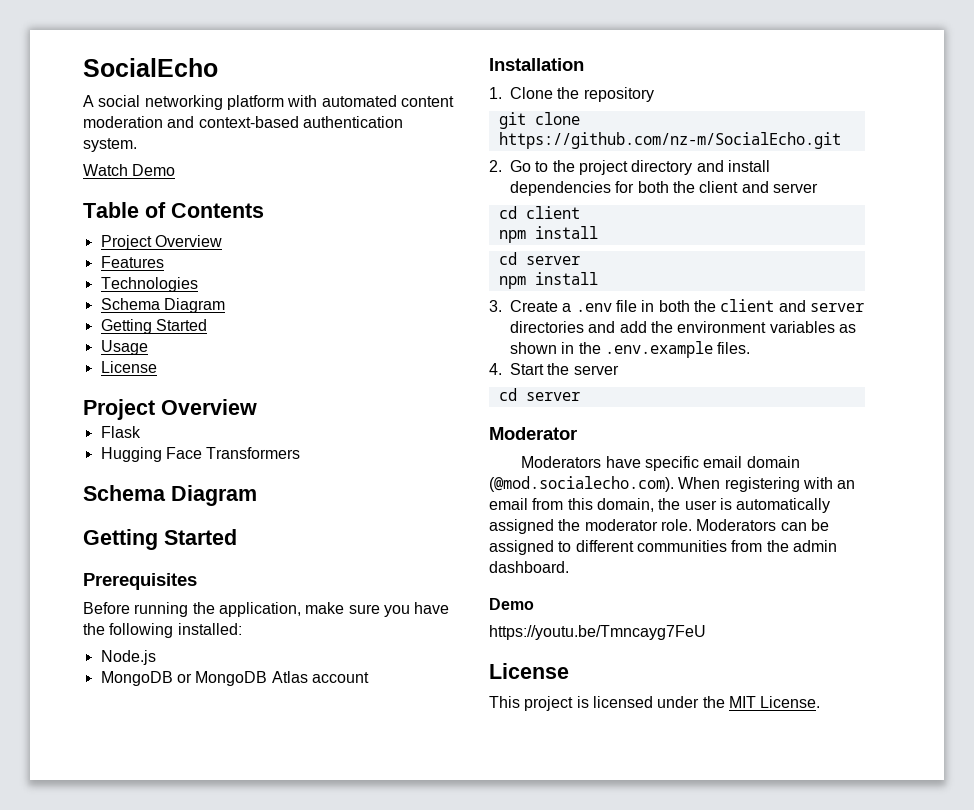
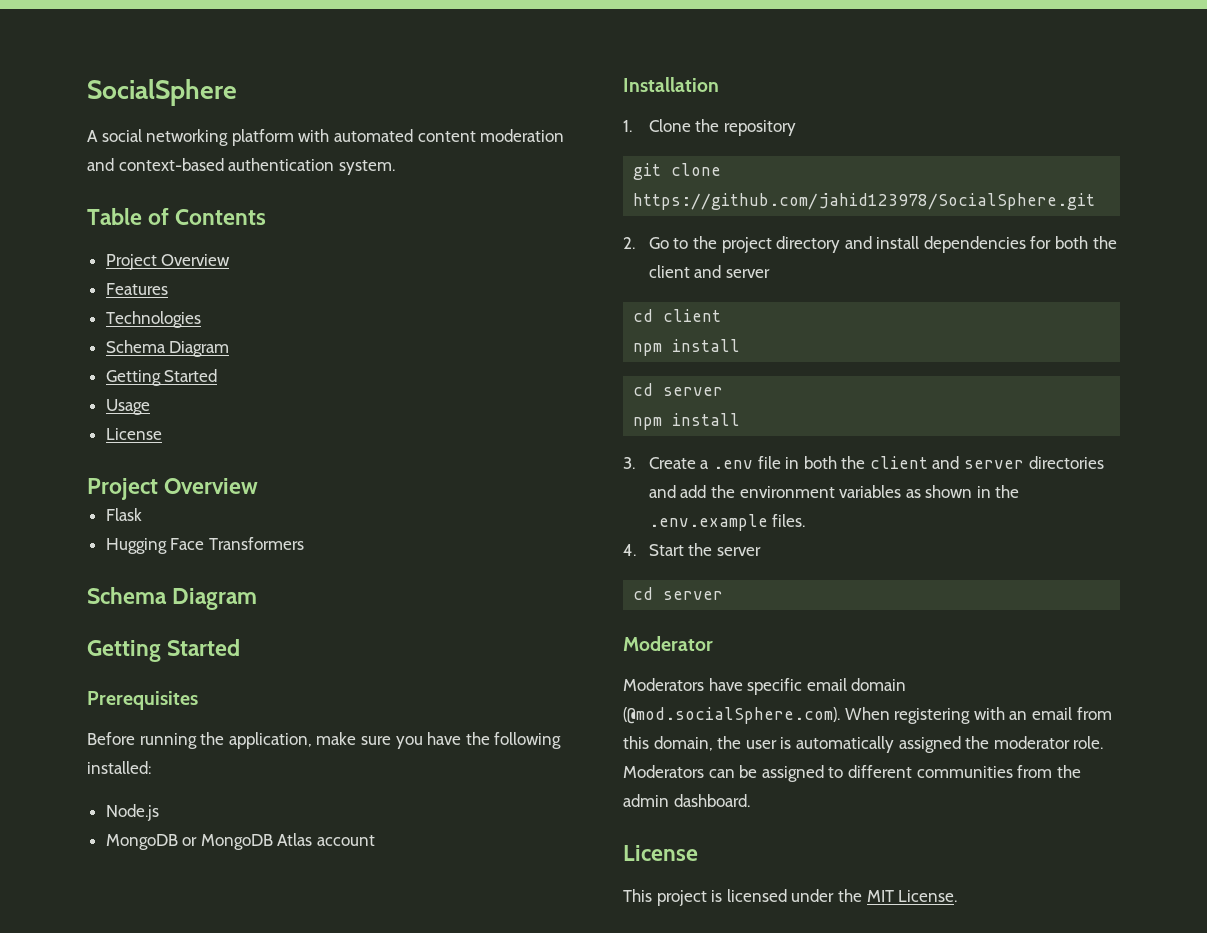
- SocialEcho
+ SocialSphere
- Watch Demo
- git clone https://github.com/nz-m/SocialEcho.git
+ git clone https://github.com/jahid123978/SocialSphere.git
- Moderators have specific email domain (@mod.socialecho.com). When registering with an email from this domain, the user is automatically assigned the moderator role.
+ Moderators have specific email domain (@mod.socialSphere.com). When registering with an email from this domain, the user is automatically assigned the moderator role.
  Moderators can be assigned to different communities from the admin dashboard.
- Demo
- https://youtu.be/Tmncayg7FeU

